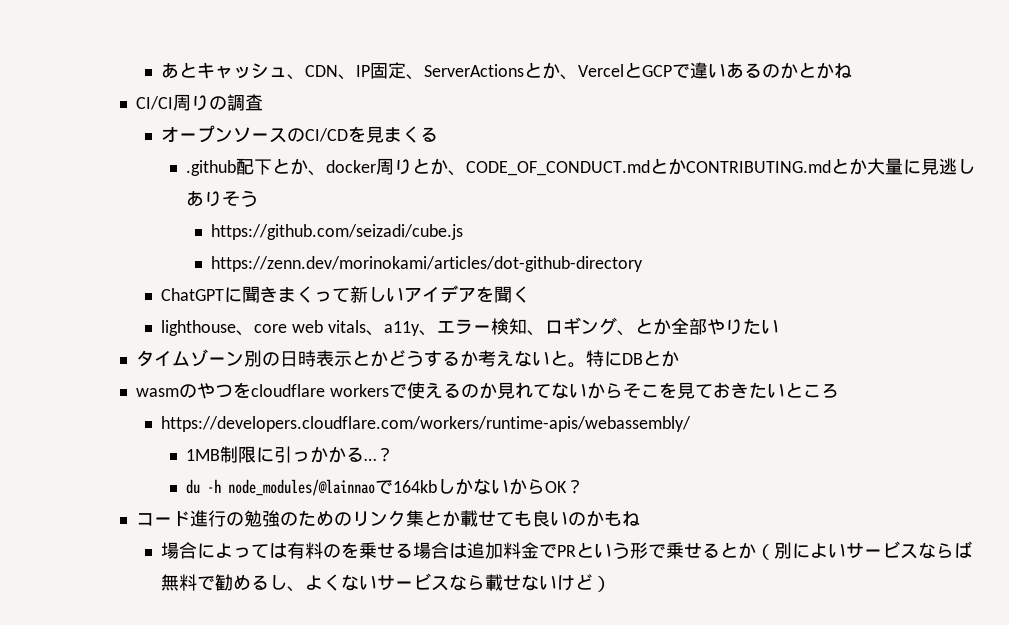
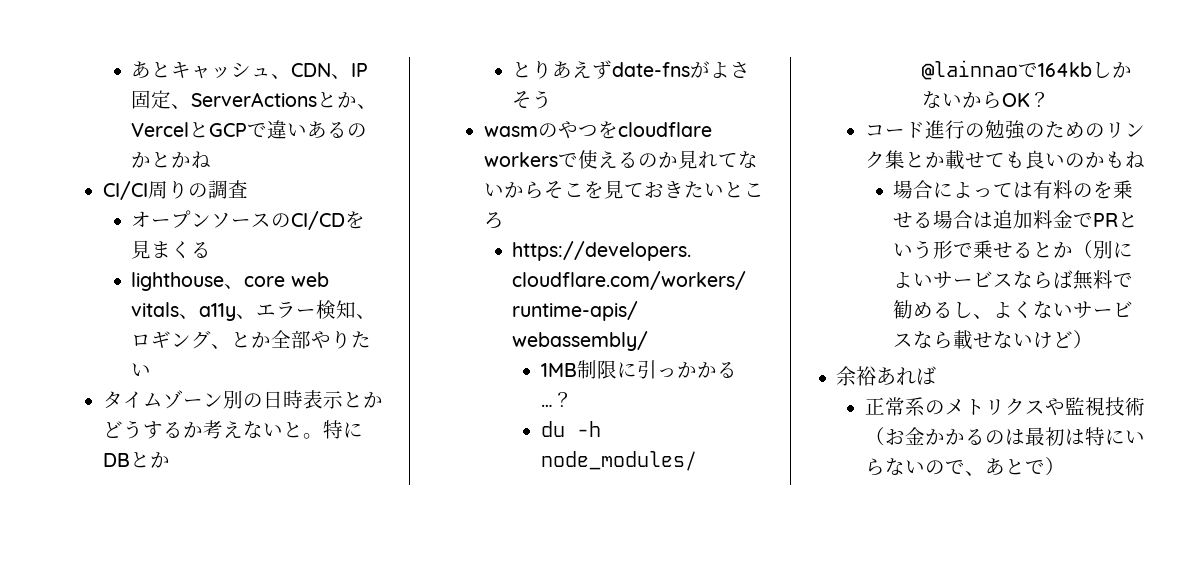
- .github配下とか、docker周りとか、CODE_OF_CONDUCT.mdとかCONTRIBUTING.mdとか大量に見逃しありそう
- https://github.com/seizadi/cube.js
- https://zenn.dev/morinokami/articles/dot-github-directory
- ChatGPTに聞きまくって新しいアイデアを聞く
+ とりあえずdate-fnsがよさそう
+ 余裕あれば
+ 正常系のメトリクスや監視技術（お金かかるのは最初は特にいらないので、あとで）

